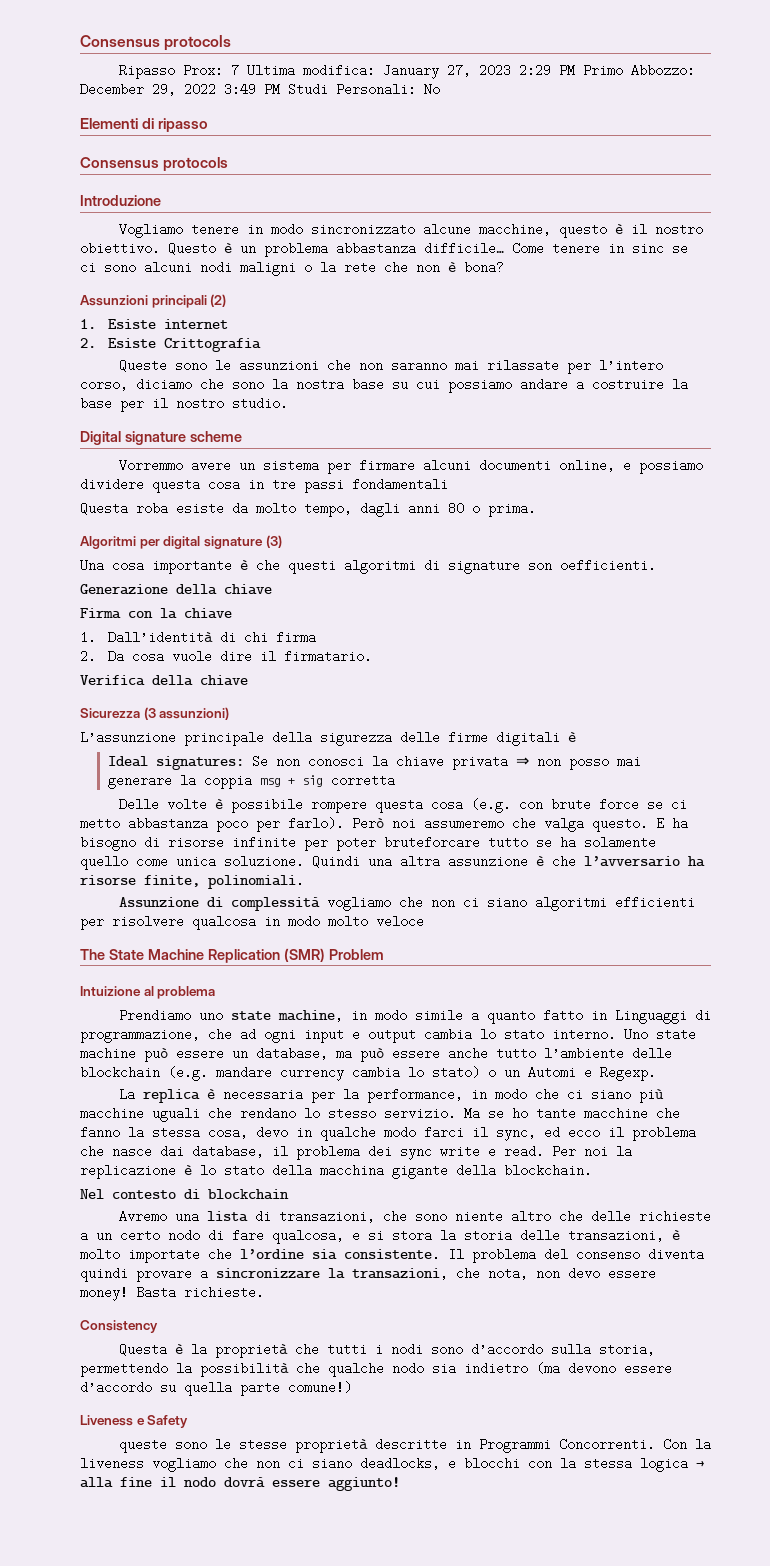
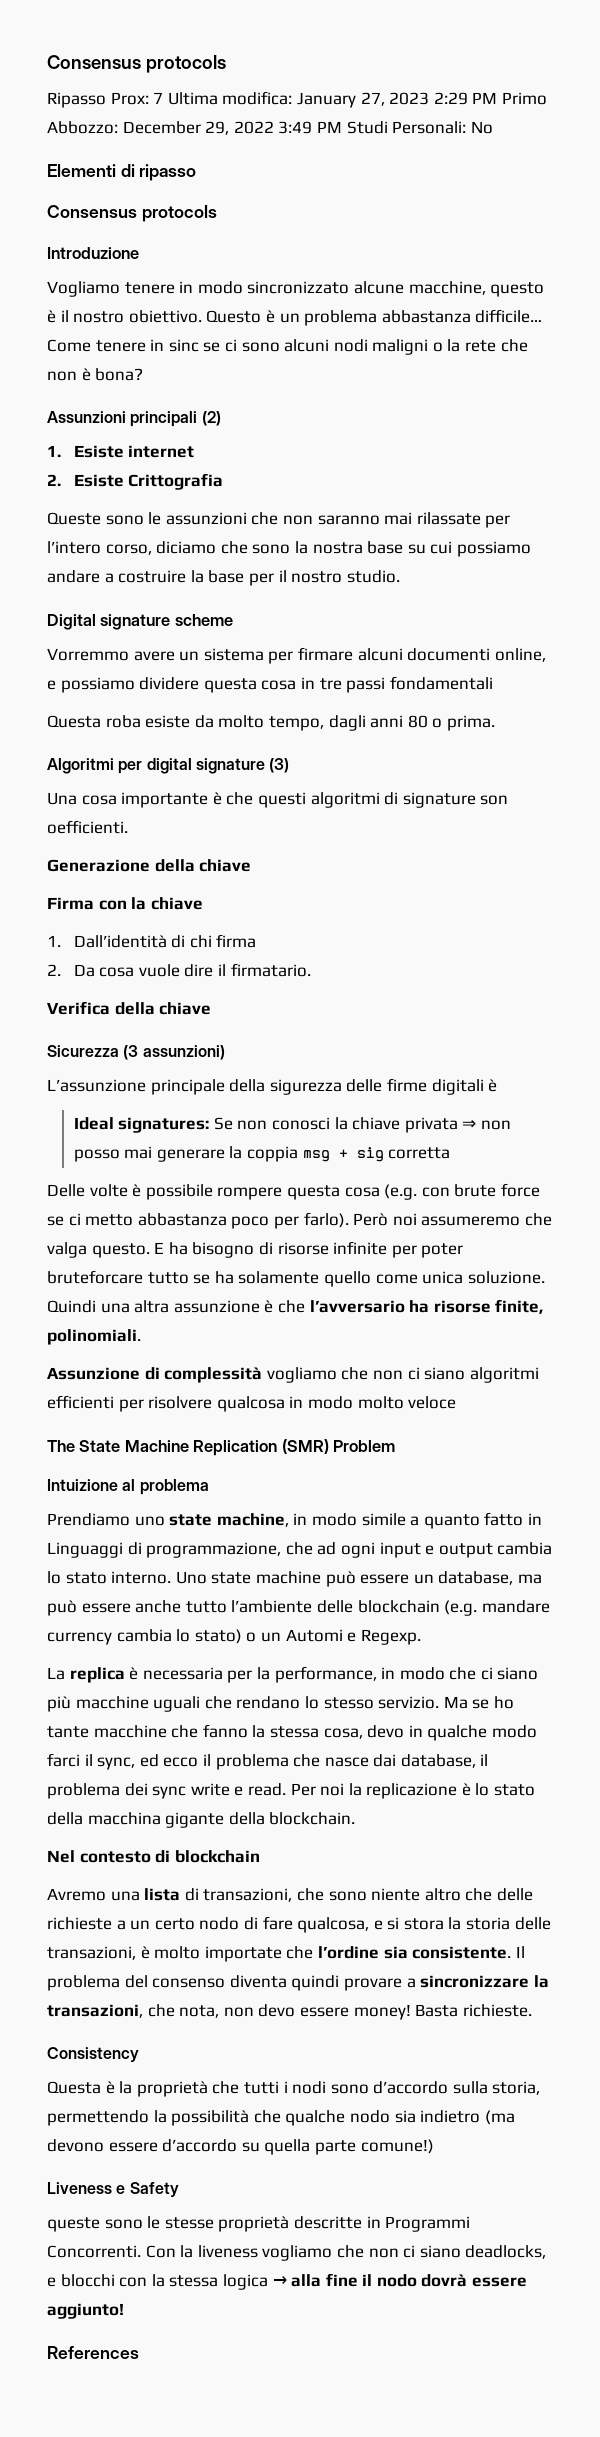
+ References

